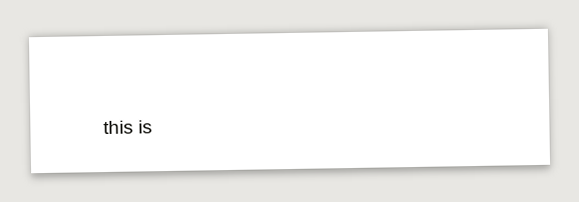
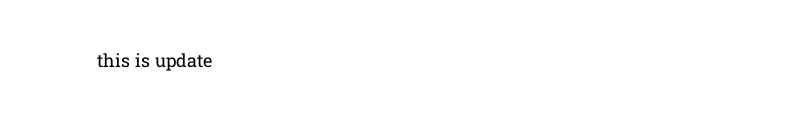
- this is
+ this is update

